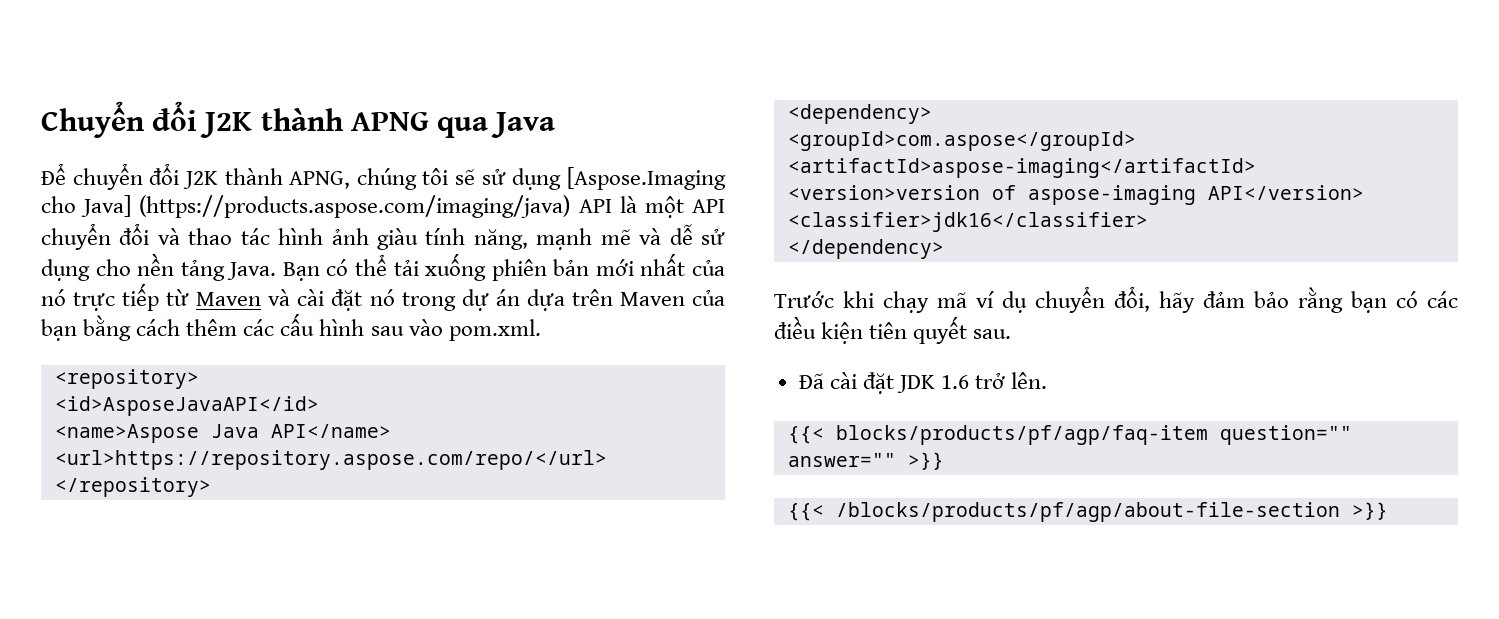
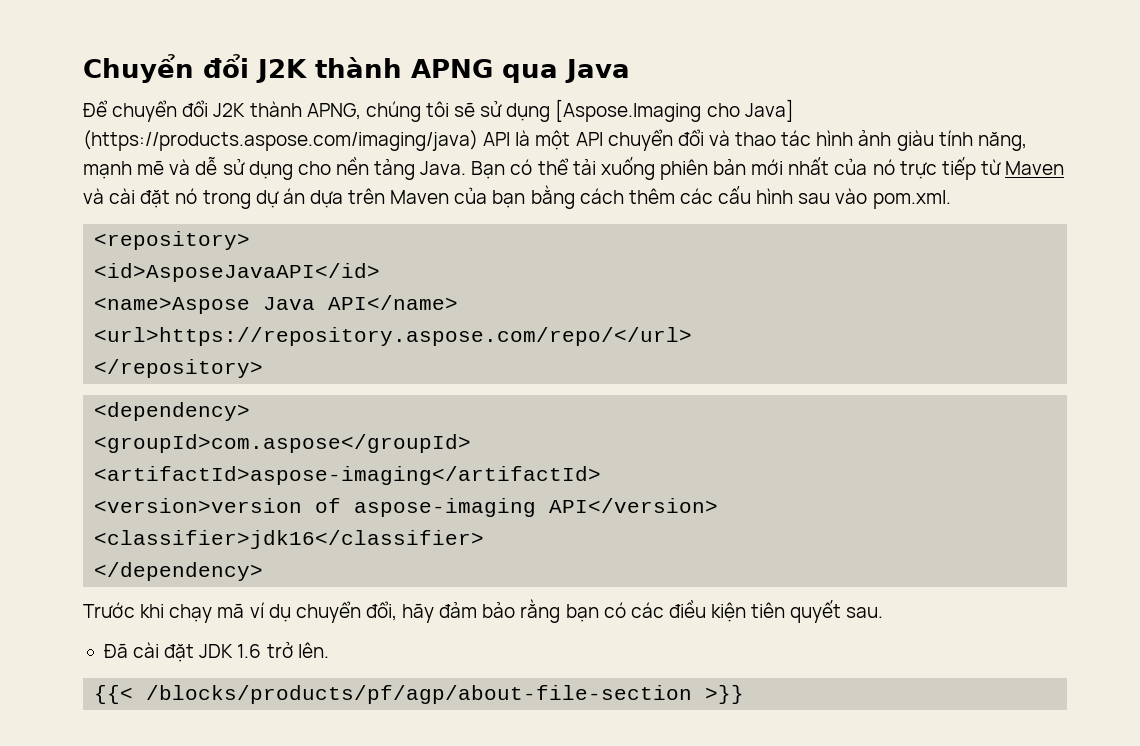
- {{< blocks/products/pf/agp/faq-item question="" answer="" >}}

